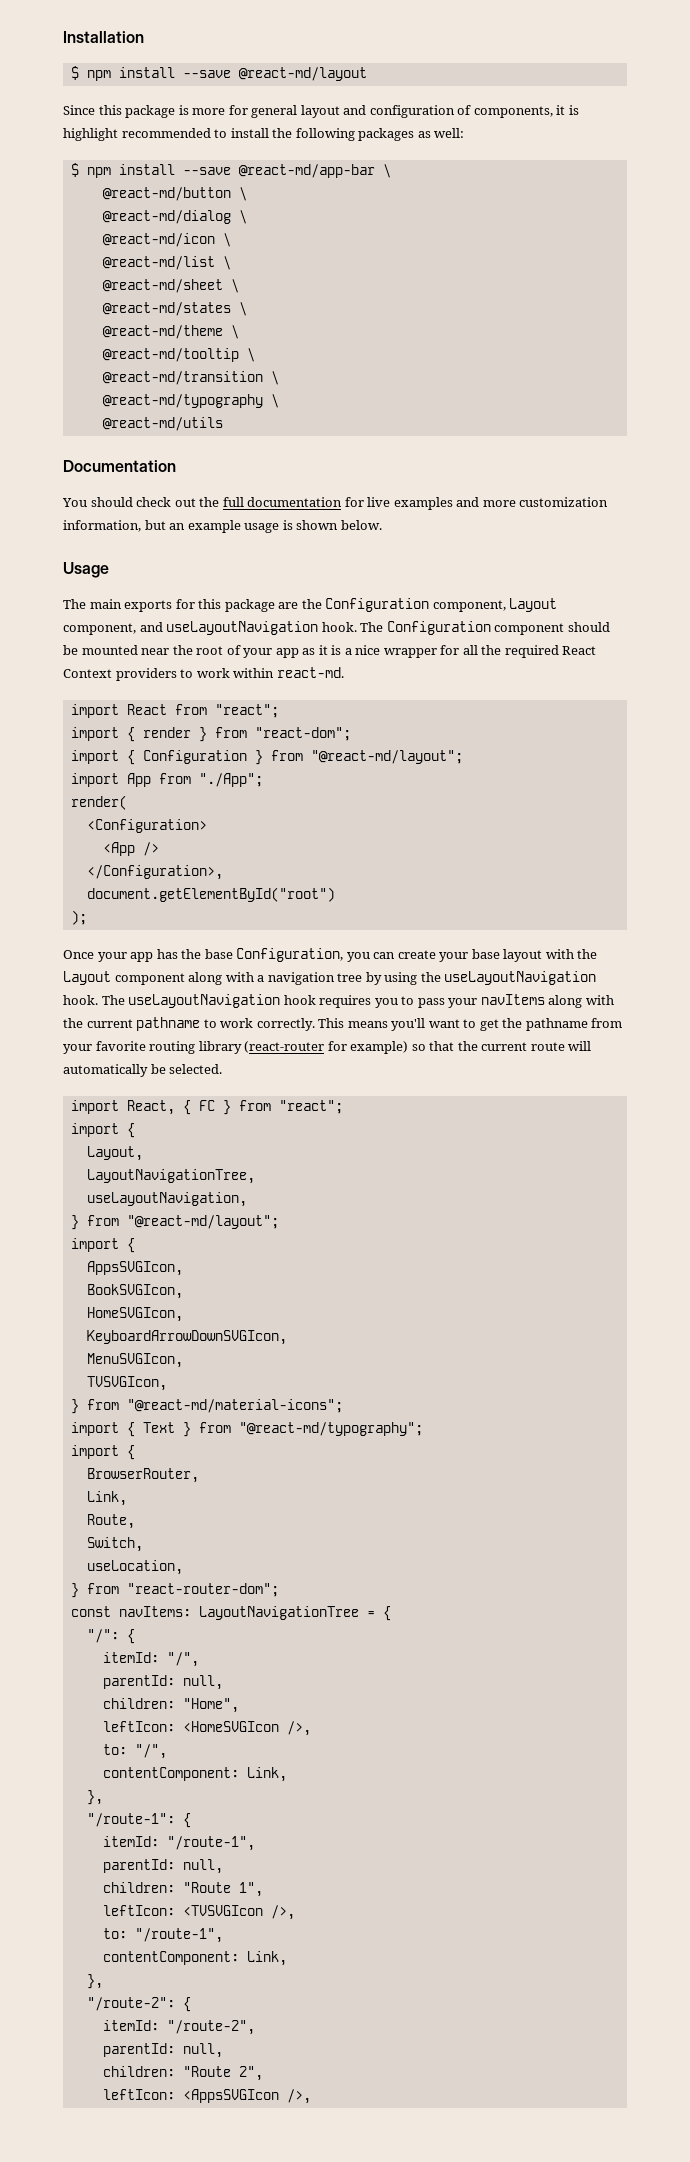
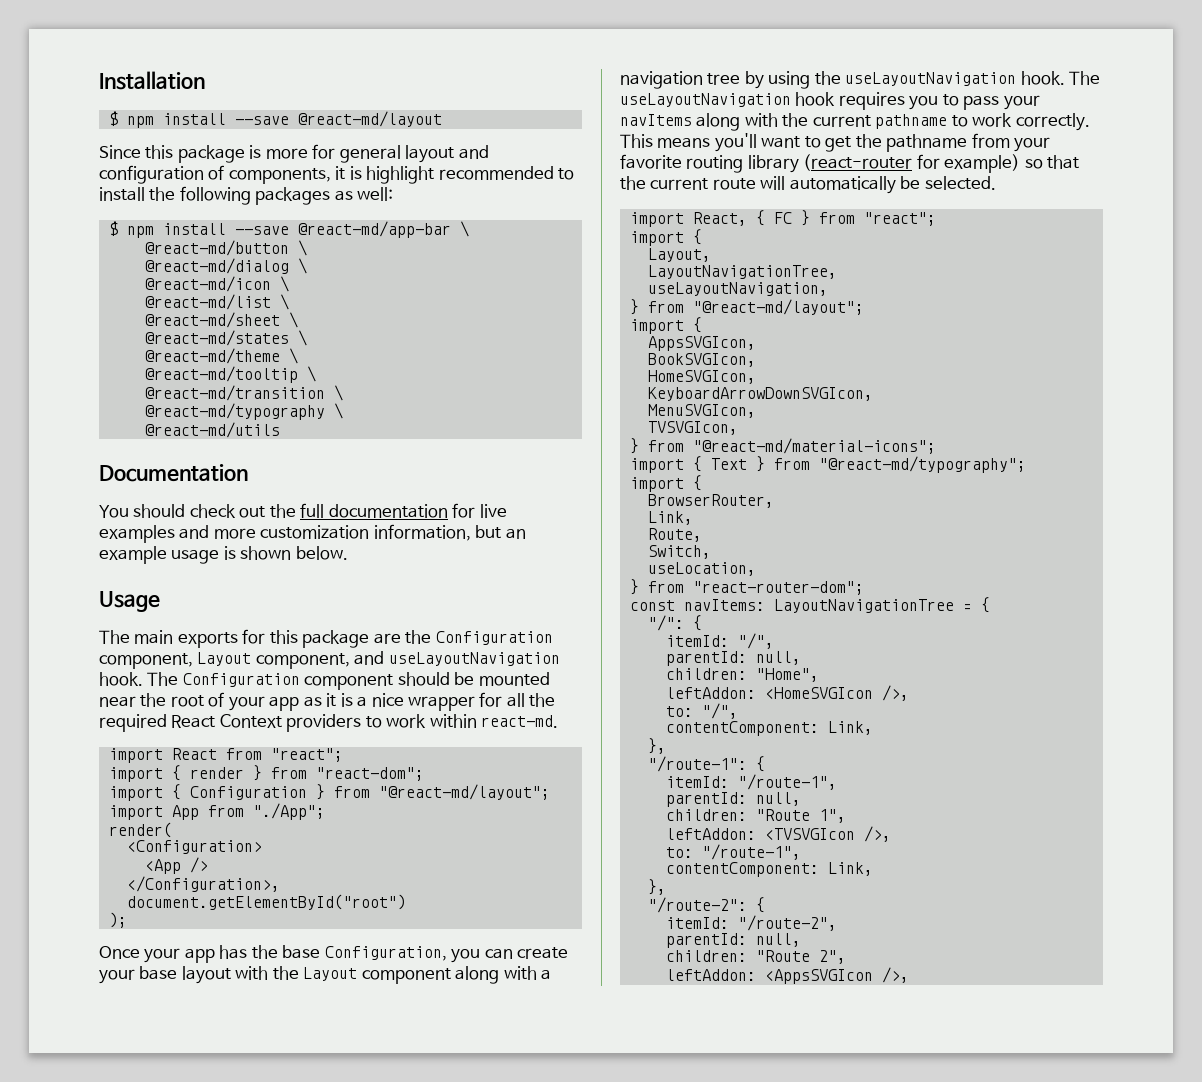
- leftIcon: <HomeSVGIcon />,
+ leftAddon: <HomeSVGIcon />,
- leftIcon: <TVSVGIcon />,
+ leftAddon: <TVSVGIcon />,
- leftIcon: <AppsSVGIcon />,
+ leftAddon: <AppsSVGIcon />,

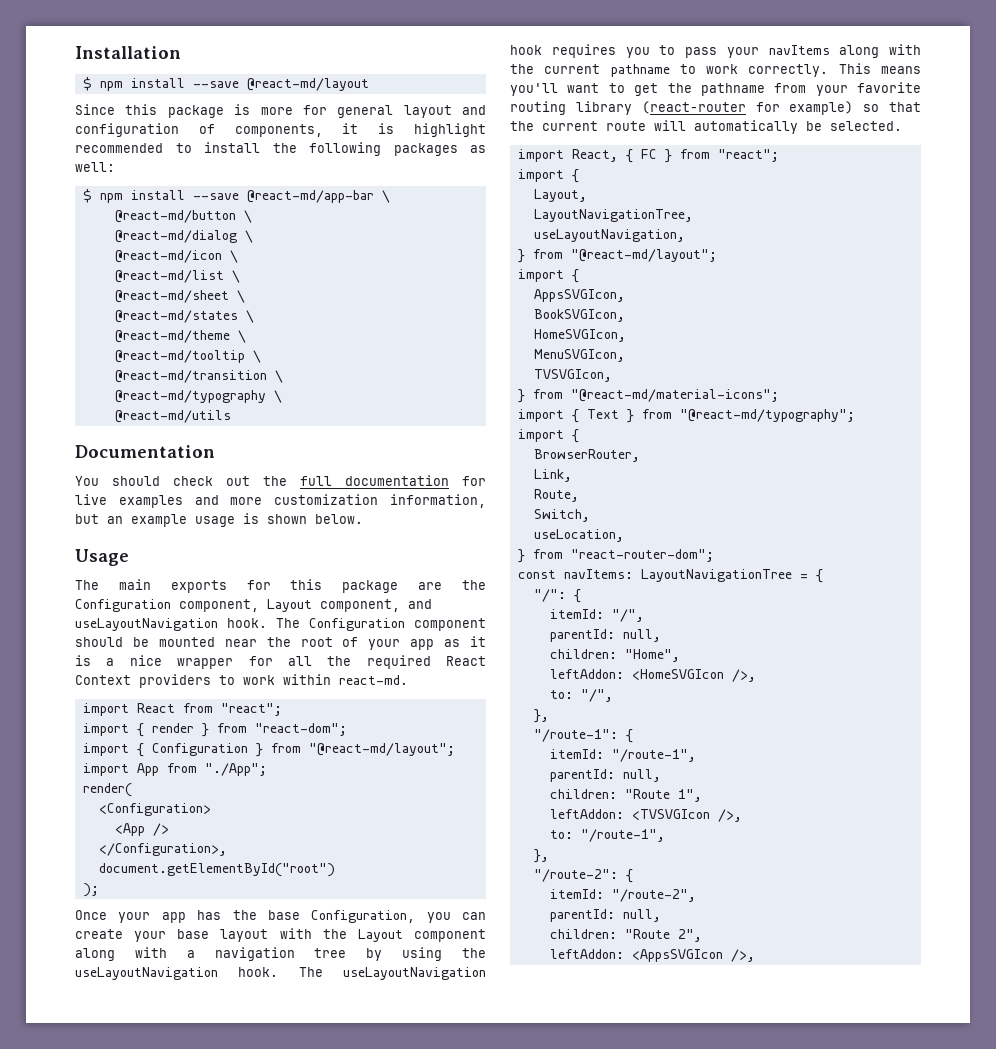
- KeyboardArrowDownSVGIcon,
  to: "/",
- contentComponent: Link,
  to: "/route-1",
- contentComponent: Link,

